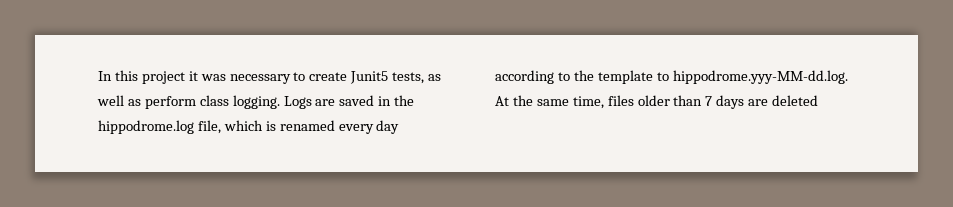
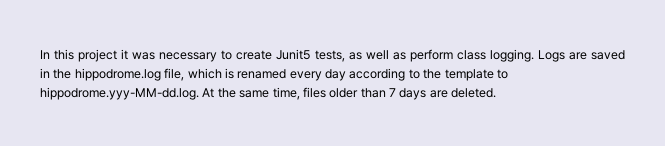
- Logs are saved in the hippodrome.log file, which is renamed every day according to the template to hippodrome.yyy-MM-dd.log. At the same time, files older than 7 days are deleted
+ Logs are saved in the hippodrome.log file, which is renamed every day according to the template to hippodrome.yyy-MM-dd.log. At the same time, files older than 7 days are deleted.

